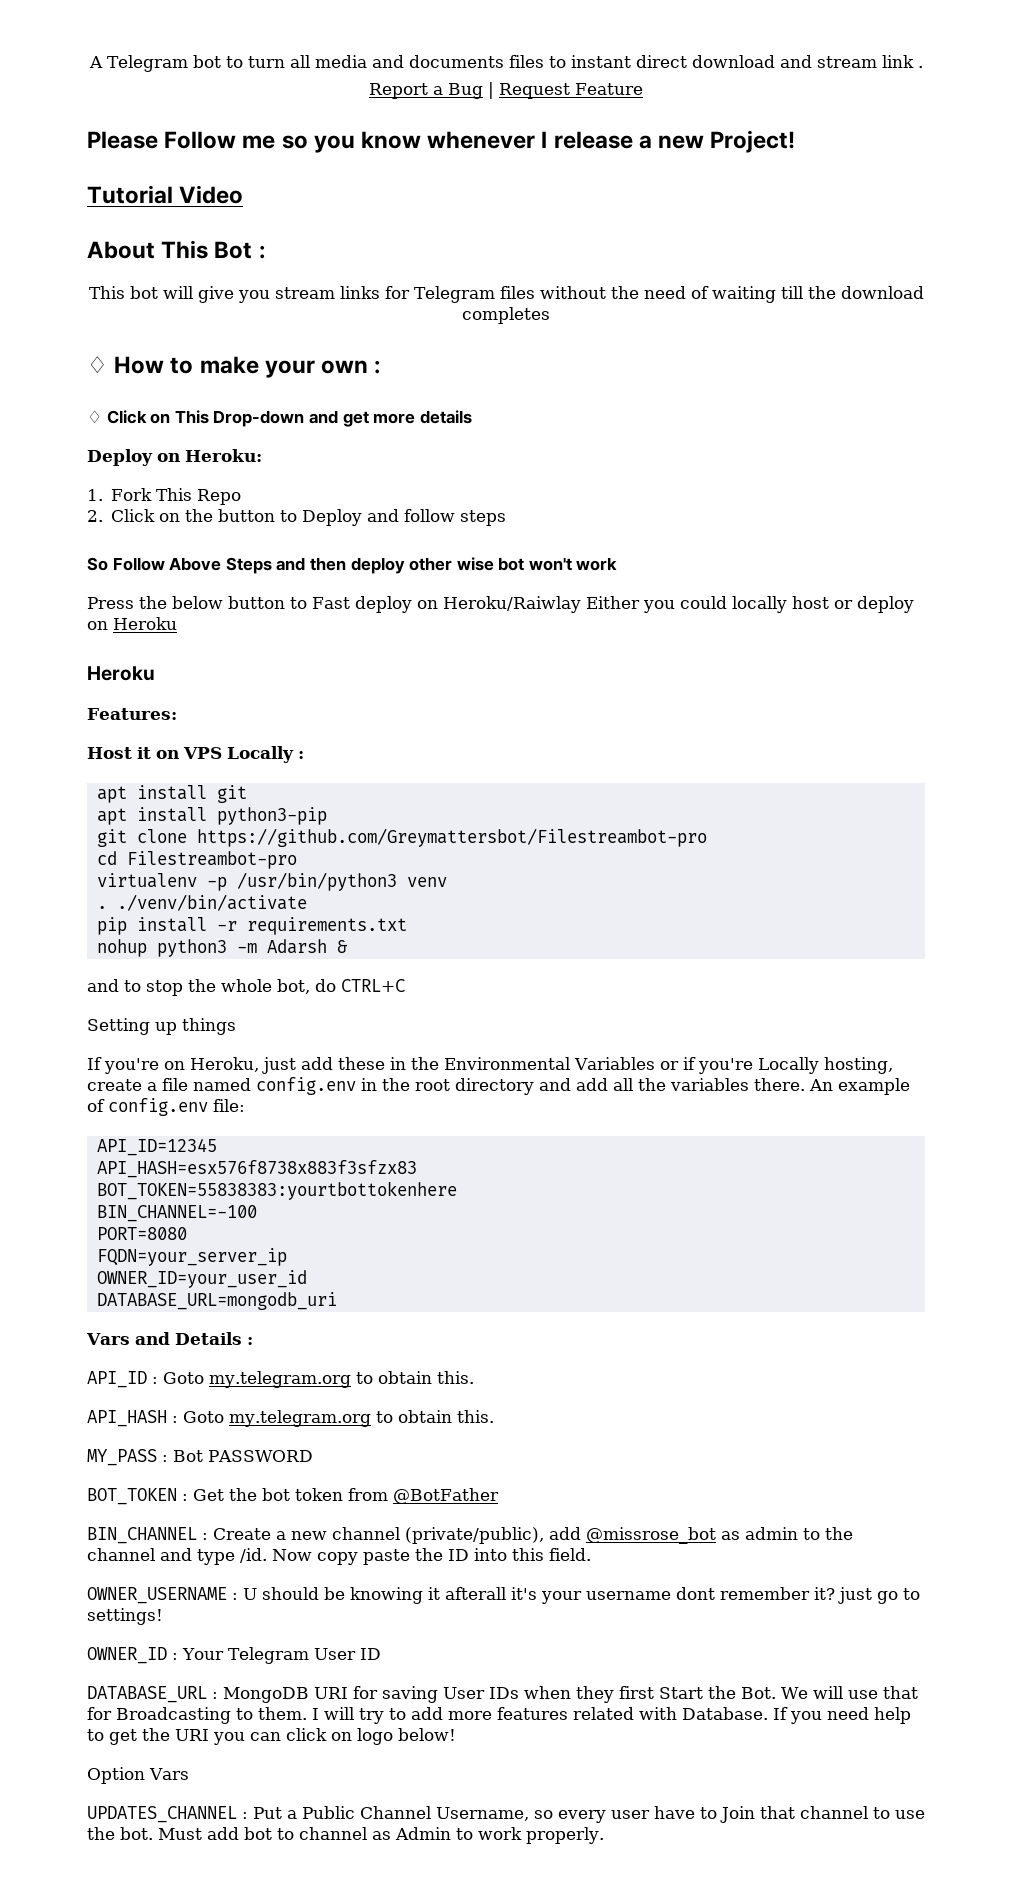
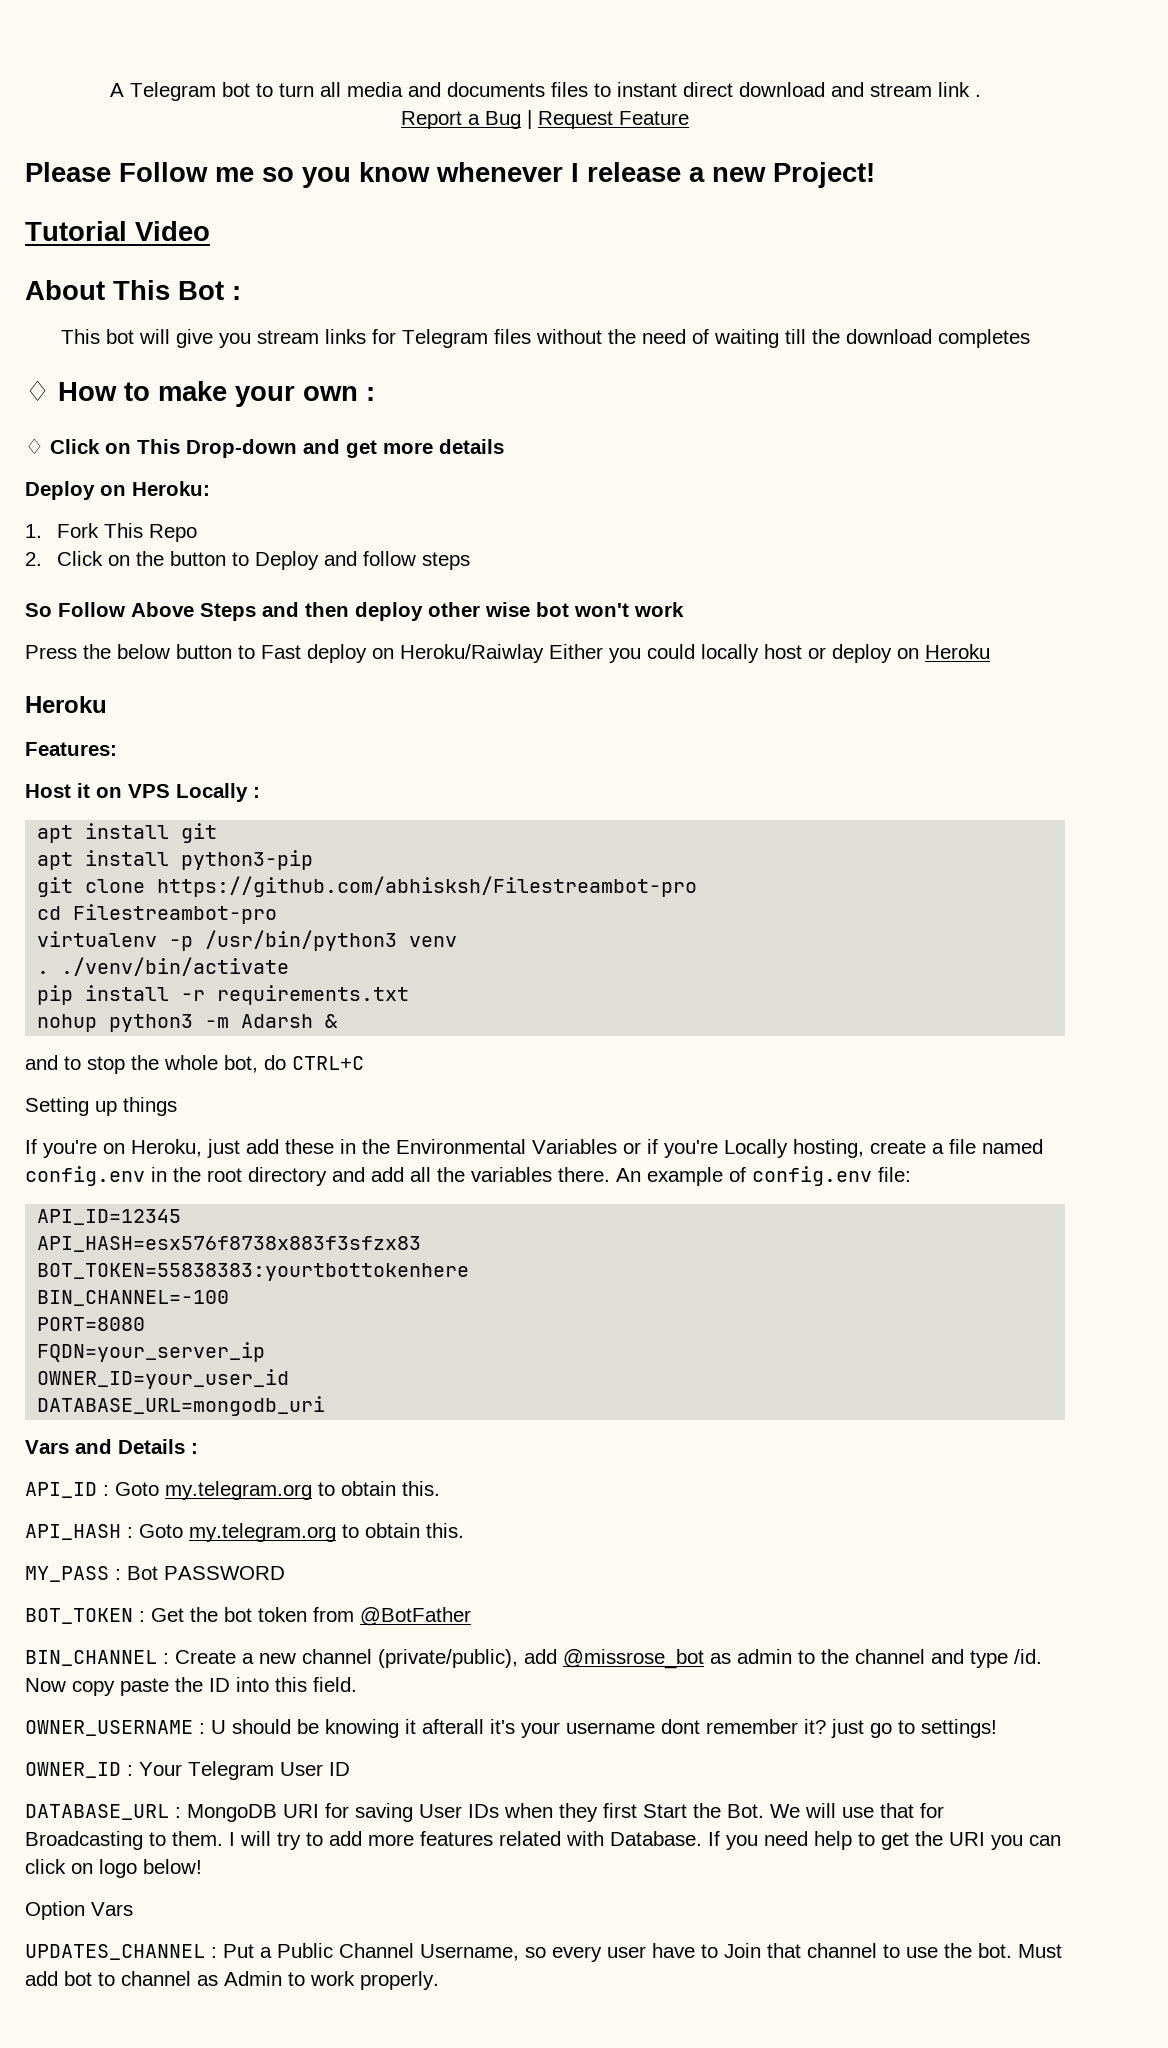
- git clone https://github.com/Greymattersbot/Filestreambot-pro
+ git clone https://github.com/abhisksh/Filestreambot-pro

